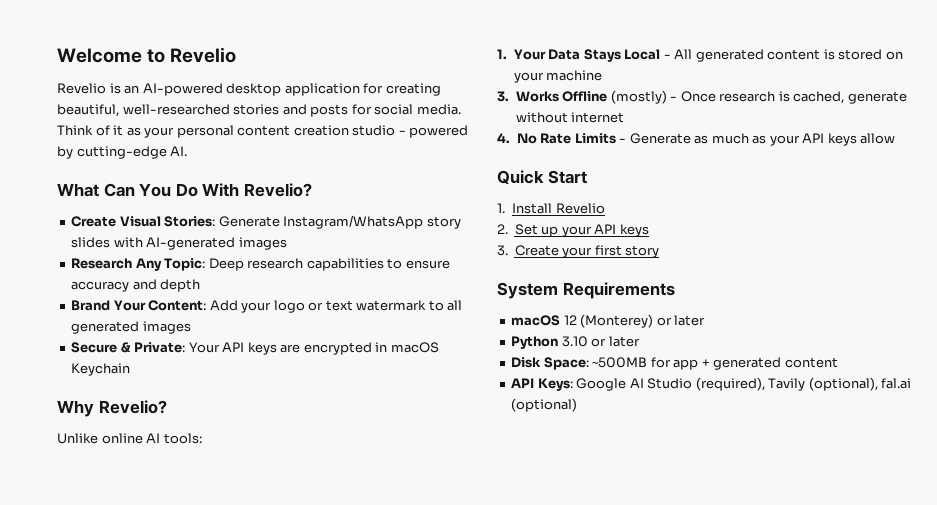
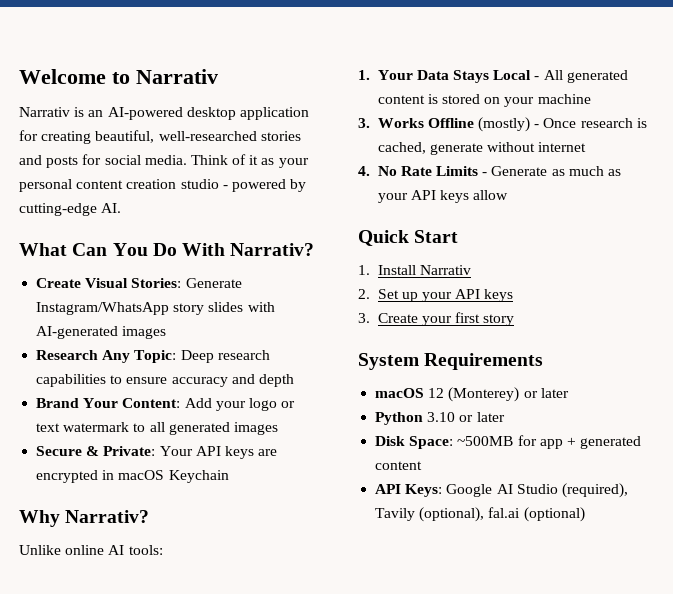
- Welcome to Revelio
- Revelio is an AI-powered desktop application for creating beautiful, well-researched stories and posts for social media.
+ Welcome to Narrativ
+ Narrativ is an AI-powered desktop application for creating beautiful, well-researched stories and posts for social media.
- What Can You Do With Revelio?
+ What Can You Do With Narrativ?
- Why Revelio?
+ Why Narrativ?
- 1. Install Revelio
+ 1. Install Narrativ

